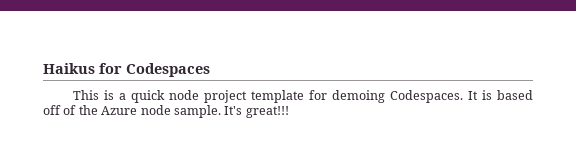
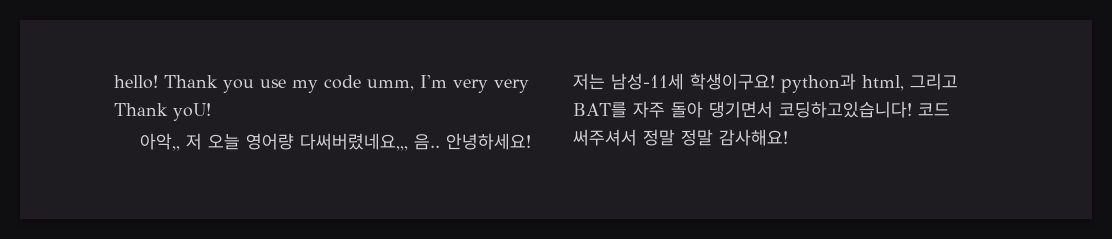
- Haikus for Codespaces
- This is a quick node project template for demoing Codespaces. It is based off of the Azure node sample. It's great!!!
+ hello! Thank you use my code umm, I'm very very Thank yoU!
+ 아악,, 저 오늘 영어량 다써버렸네요,,, 음.. 안녕하세요! 저는 남성-11세 학생이구요! python과 html, 그리고 BAT를 자주 돌아 댕기면서 코딩하고있습니다! 코드 써주셔서 정말 정말 감사해요!

